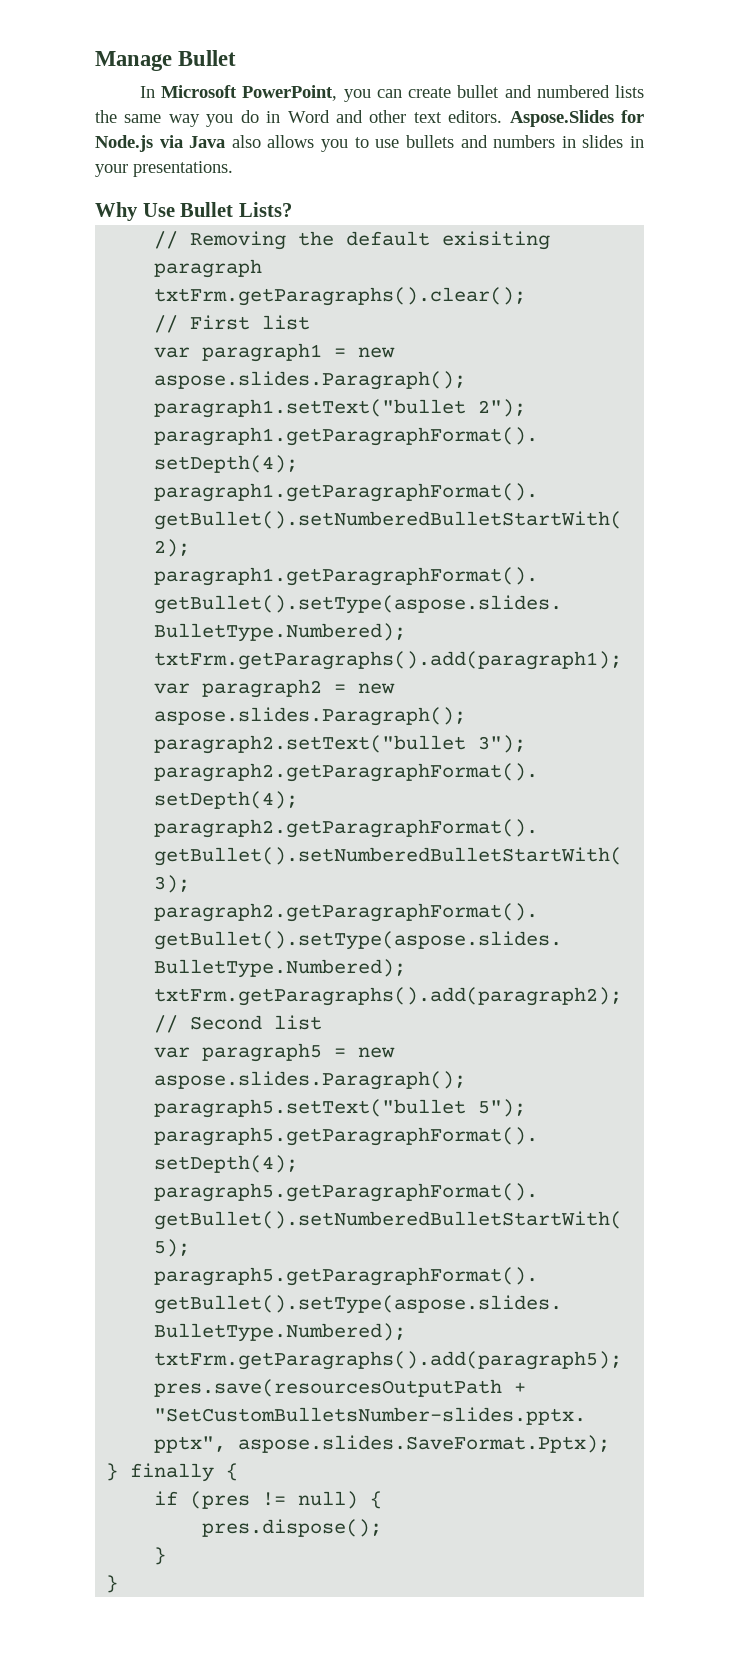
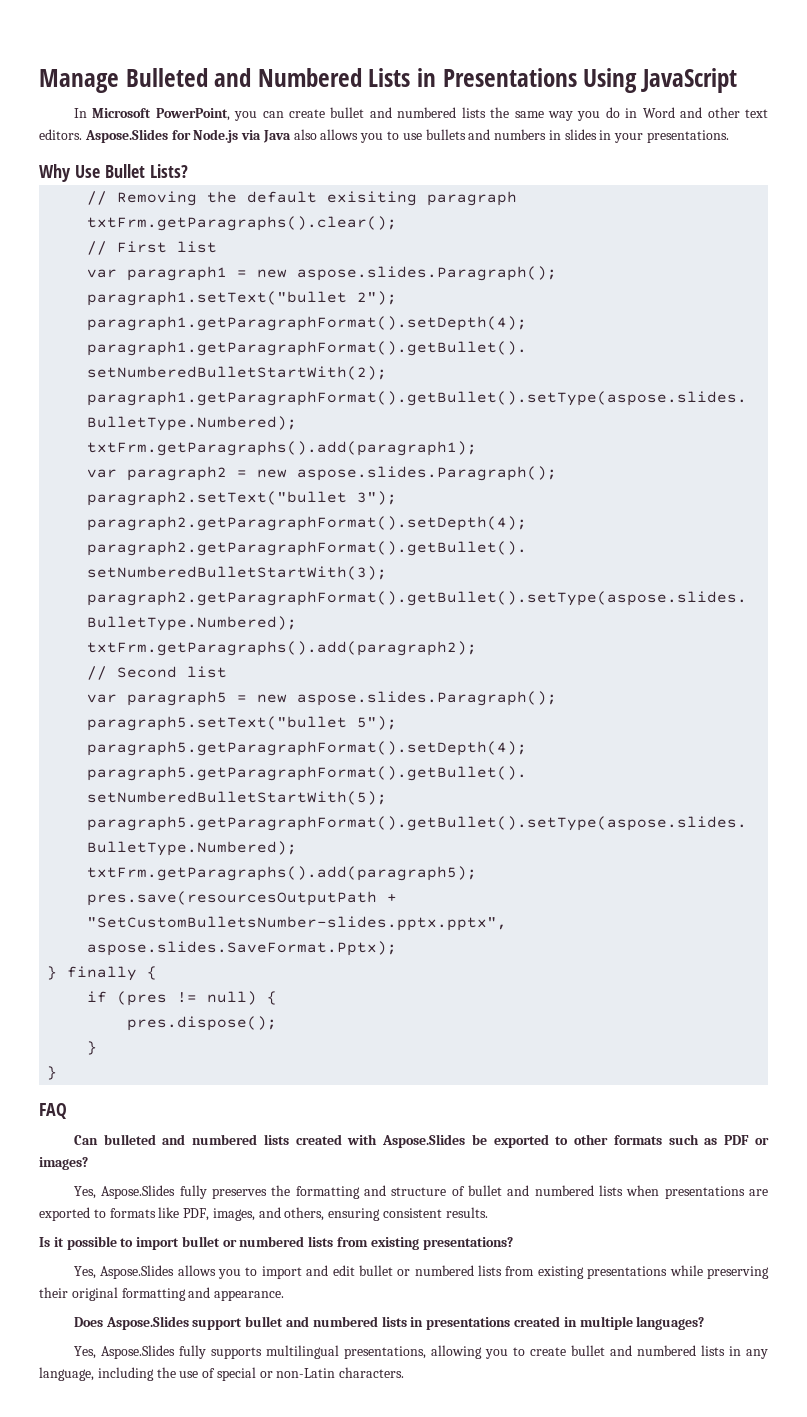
- Manage Bullet
+ Manage Bulleted and Numbered Lists in Presentations Using JavaScript
+ FAQ
+ Can bulleted and numbered lists created with Aspose.Slides be exported to other formats such as PDF or images?
+ Yes, Aspose.Slides fully preserves the formatting and structure of bullet and numbered lists when presentations are exported to formats like PDF, images, and others, ensuring consistent results.
+ Is it possible to import bullet or numbered lists from existing presentations?
+ Yes, Aspose.Slides allows you to import and edit bullet or numbered lists from existing presentations while preserving their original formatting and appearance.
+ Does Aspose.Slides support bullet and numbered lists in presentations created in multiple languages?
+ Yes, Aspose.Slides fully supports multilingual presentations, allowing you to create bullet and numbered lists in any language, including the use of special or non-Latin characters.

